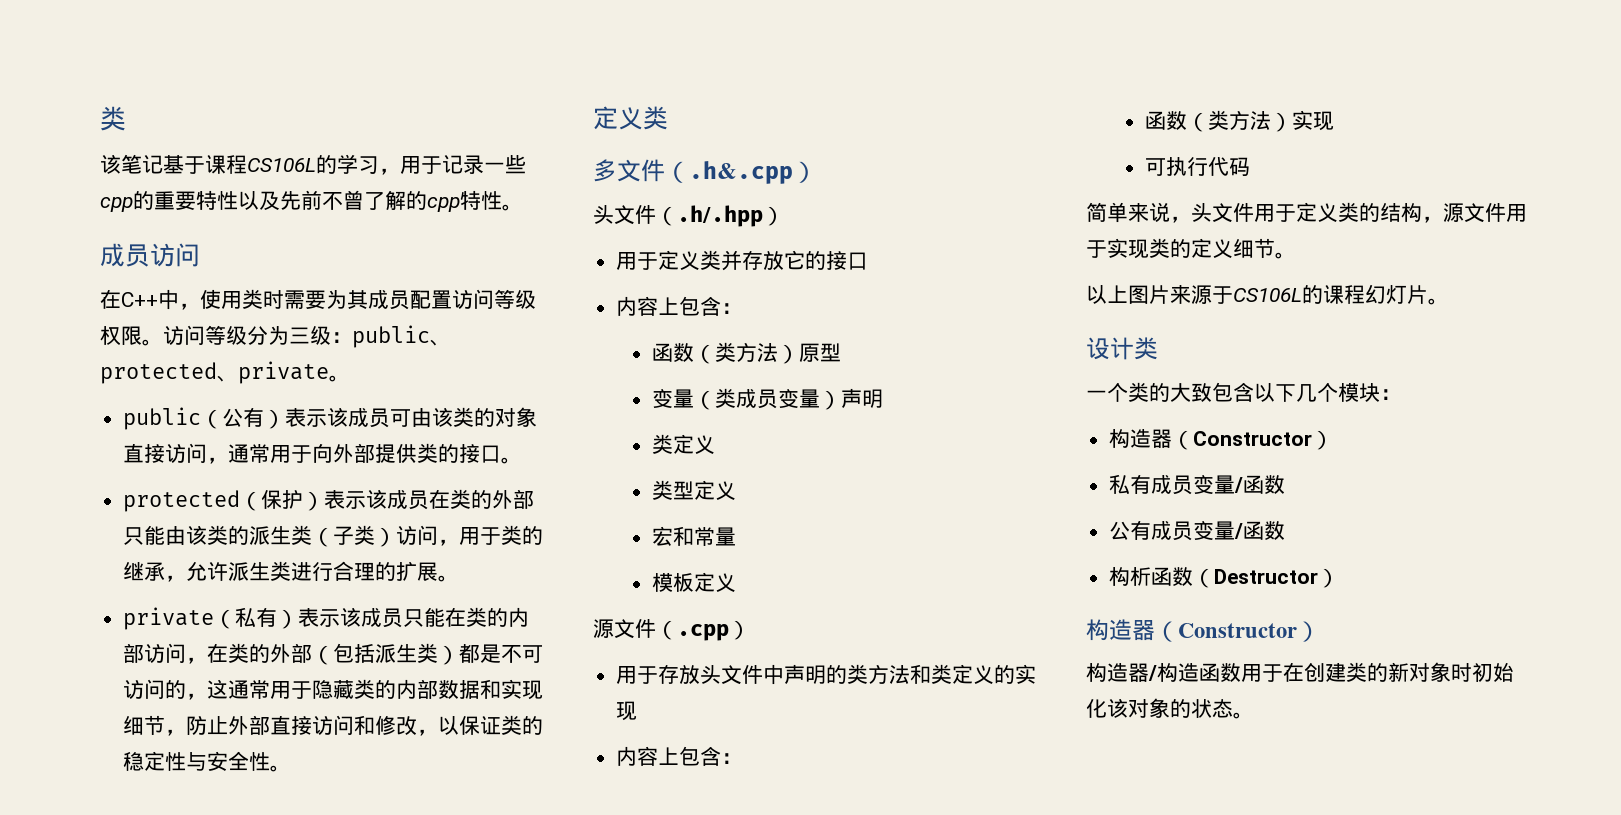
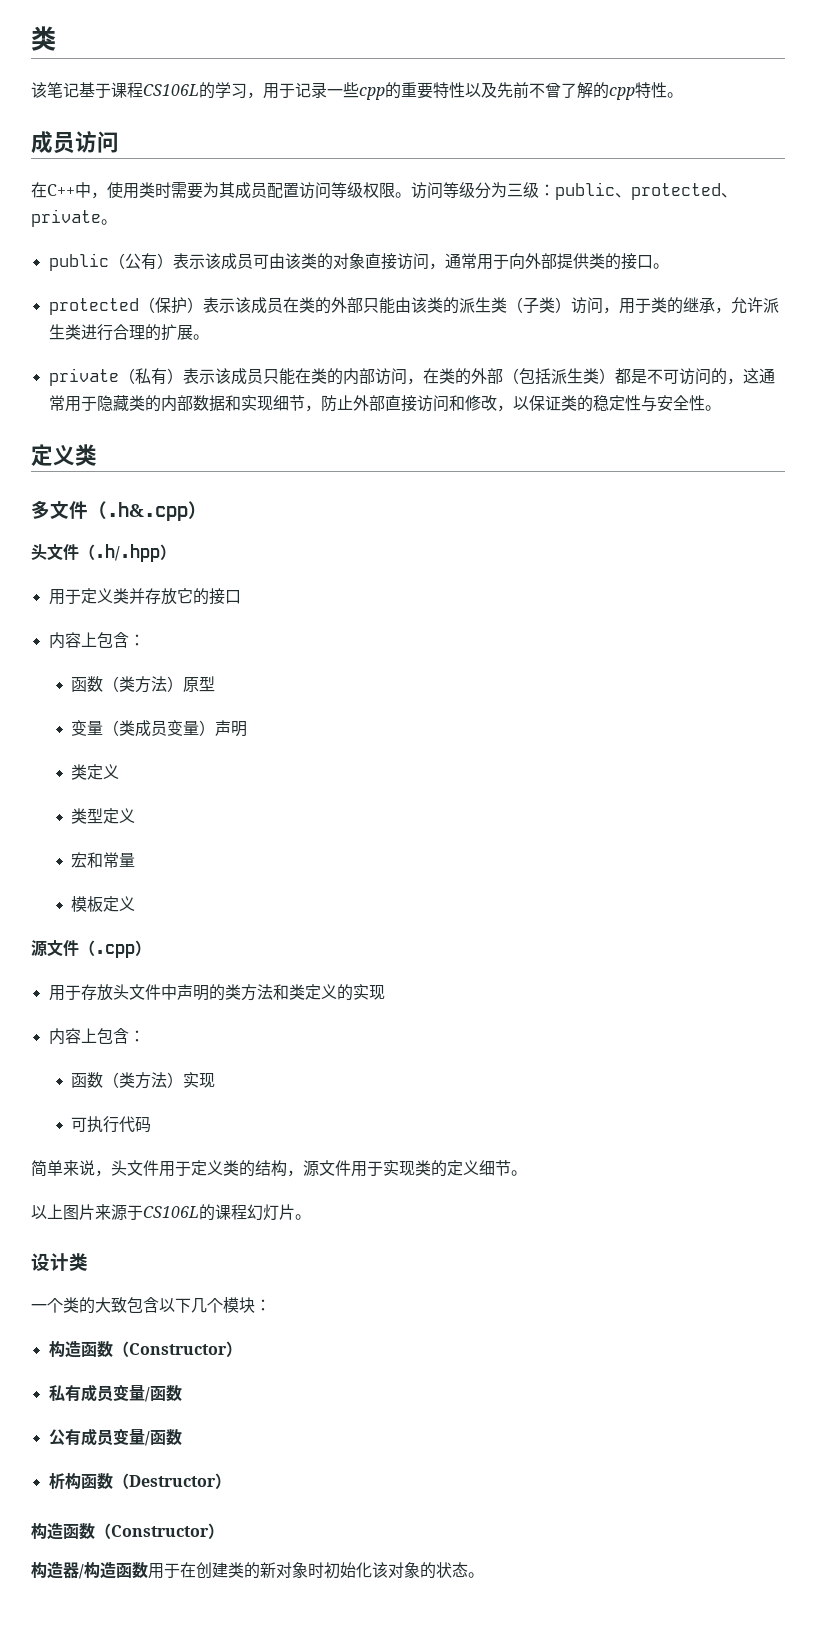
  一个类的大致包含以下几个模块：
- 构造器（Constructor）
+ 构造函数（Constructor）
- 构析函数（Destructor）
- 构造器（Constructor）
+ 析构函数（Destructor）
+ 构造函数（Constructor）

